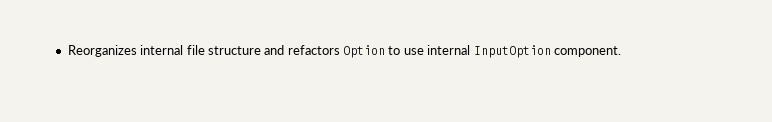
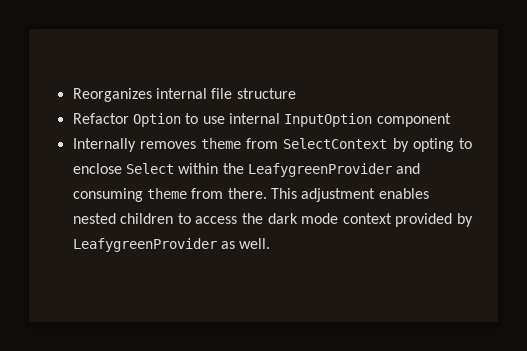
- Reorganizes internal file structure and refactors Option to use internal InputOption component.
+ Reorganizes internal file structure
+ Refactor Option to use internal InputOption component
+ Internally removes theme from SelectContext by opting to enclose Select within the LeafygreenProvider and consuming theme from there. This adjustment enables nested children to access the dark mode context provided by LeafygreenProvider as well.

